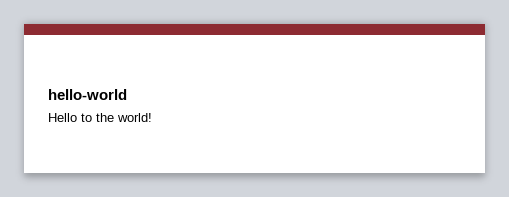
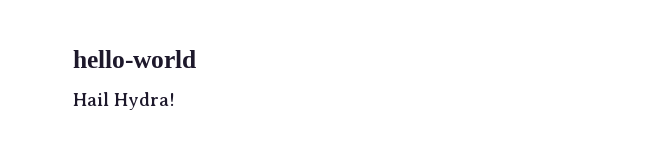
- Hello to the world!
+ Hail Hydra!

